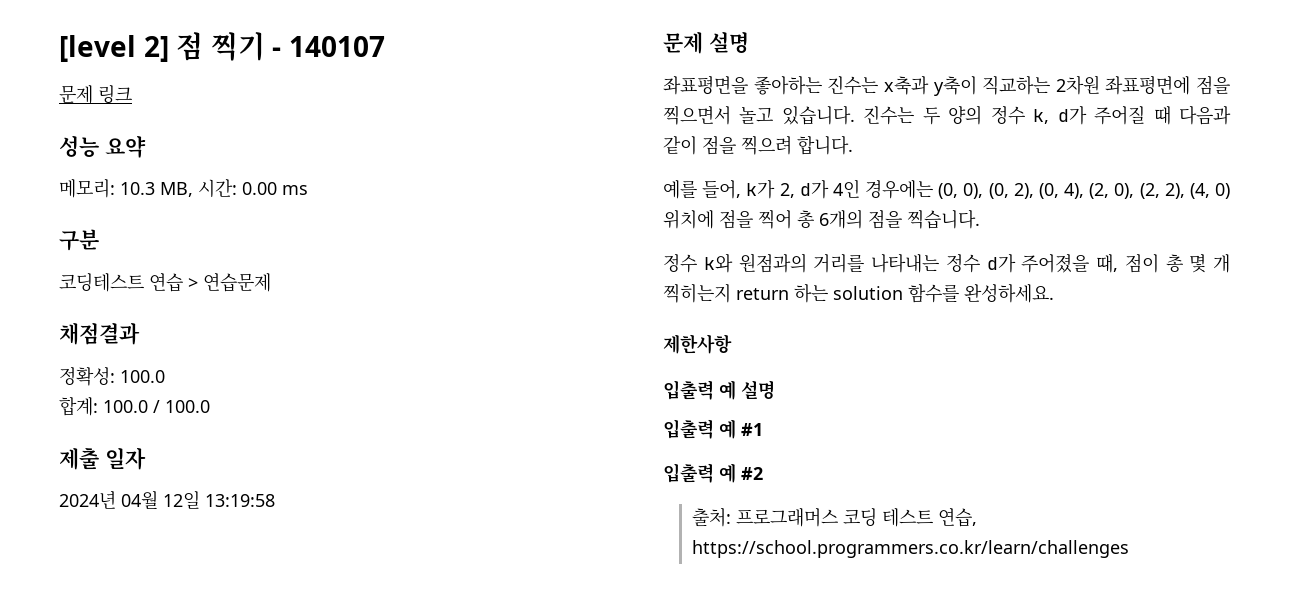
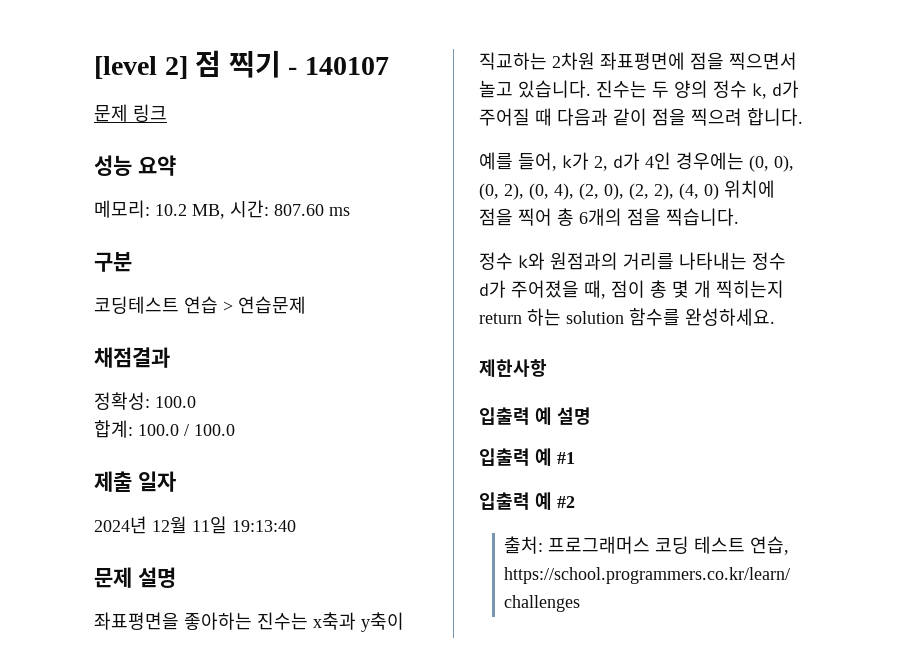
- 메모리: 10.3 MB, 시간: 0.00 ms
+ 메모리: 10.2 MB, 시간: 807.60 ms
- 2024년 04월 12일 13:19:58
+ 2024년 12월 11일 19:13:40

